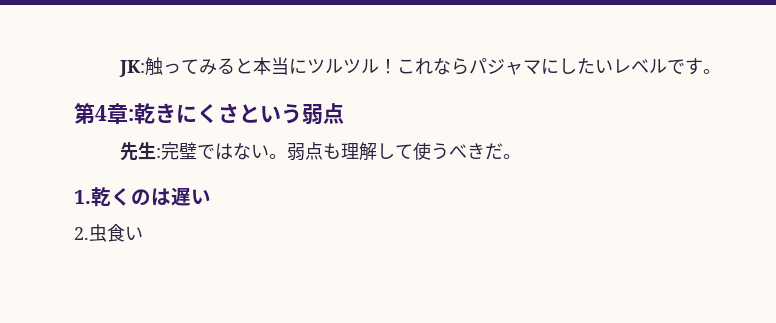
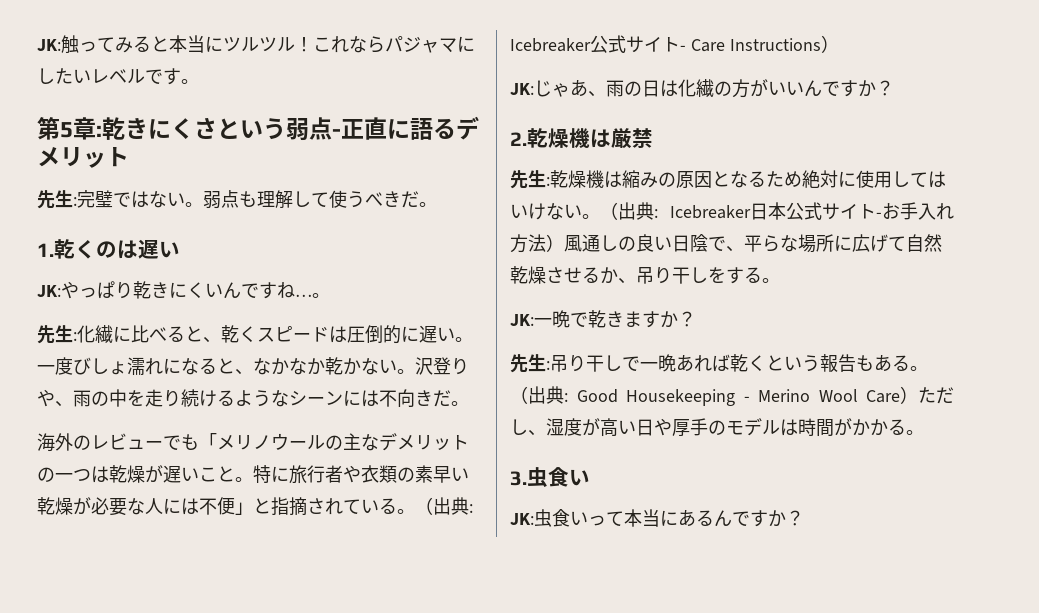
- 第4章:乾きにくさという弱点
+ 第5章:乾きにくさという弱点-正直に語るデメリット
- 2.虫食い
+ JK:やっぱり乾きにくいんですね…。
+ 先生:化繊に比べると、乾くスピードは圧倒的に遅い。一度びしょ濡れになると、なかなか乾かない。沢登りや、雨の中を走り続けるようなシーンには不向きだ。
+ 海外のレビューでも「メリノウールの主なデメリットの一つは乾燥が遅いこと。特に旅行者や衣類の素早い乾燥が必要な人には不便」と指摘されている。（出典: Icebreaker公式サイト- Care Instructions）
+ JK:じゃあ、雨の日は化繊の方がいいんですか？
+ 2.乾燥機は厳禁
+ 先生:乾燥機は縮みの原因となるため絶対に使用してはいけない。（出典: Icebreaker日本公式サイト-お手入れ方法）風通しの良い日陰で、平らな場所に広げて自然乾燥させるか、吊り干しをする。
+ JK:一晩で乾きますか？
+ 先生:吊り干しで一晩あれば乾くという報告もある。（出典: Good Housekeeping - Merino Wool Care）ただし、湿度が高い日や厚手のモデルは時間がかかる。
+ 3.虫食い
+ JK:虫食いって本当にあるんですか？

